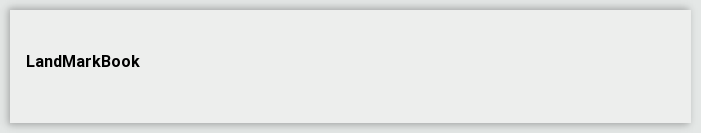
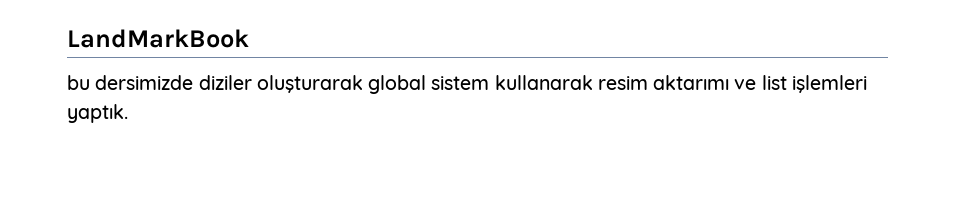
+ bu dersimizde diziler oluşturarak global sistem kullanarak resim aktarımı ve list işlemleri yaptık.

